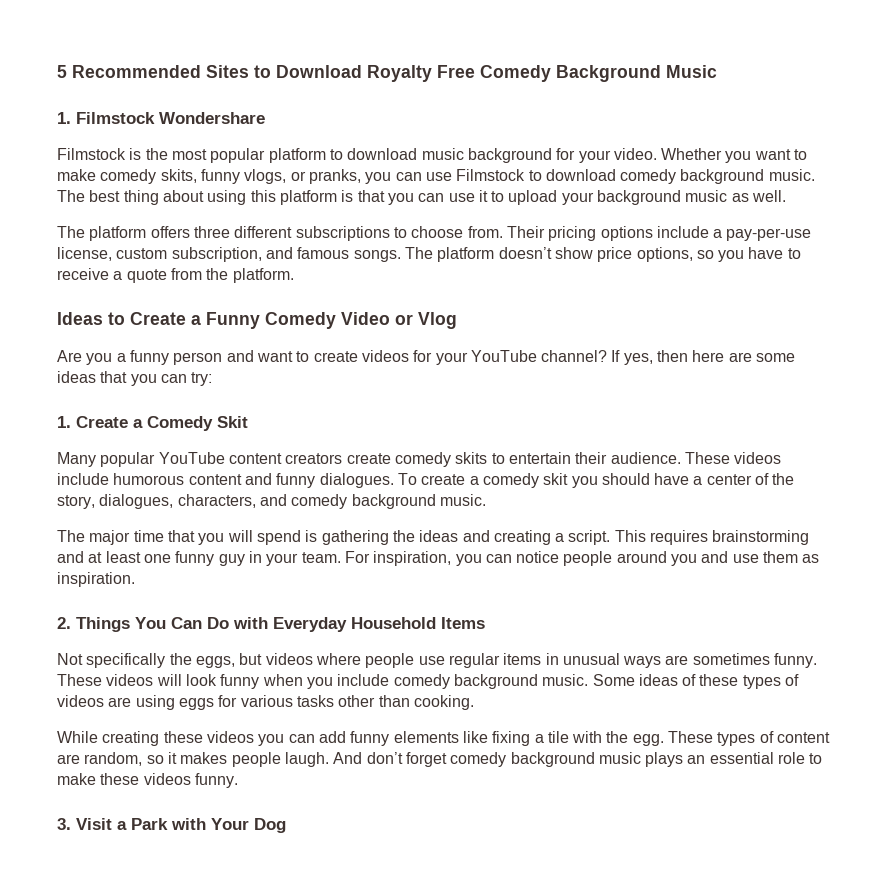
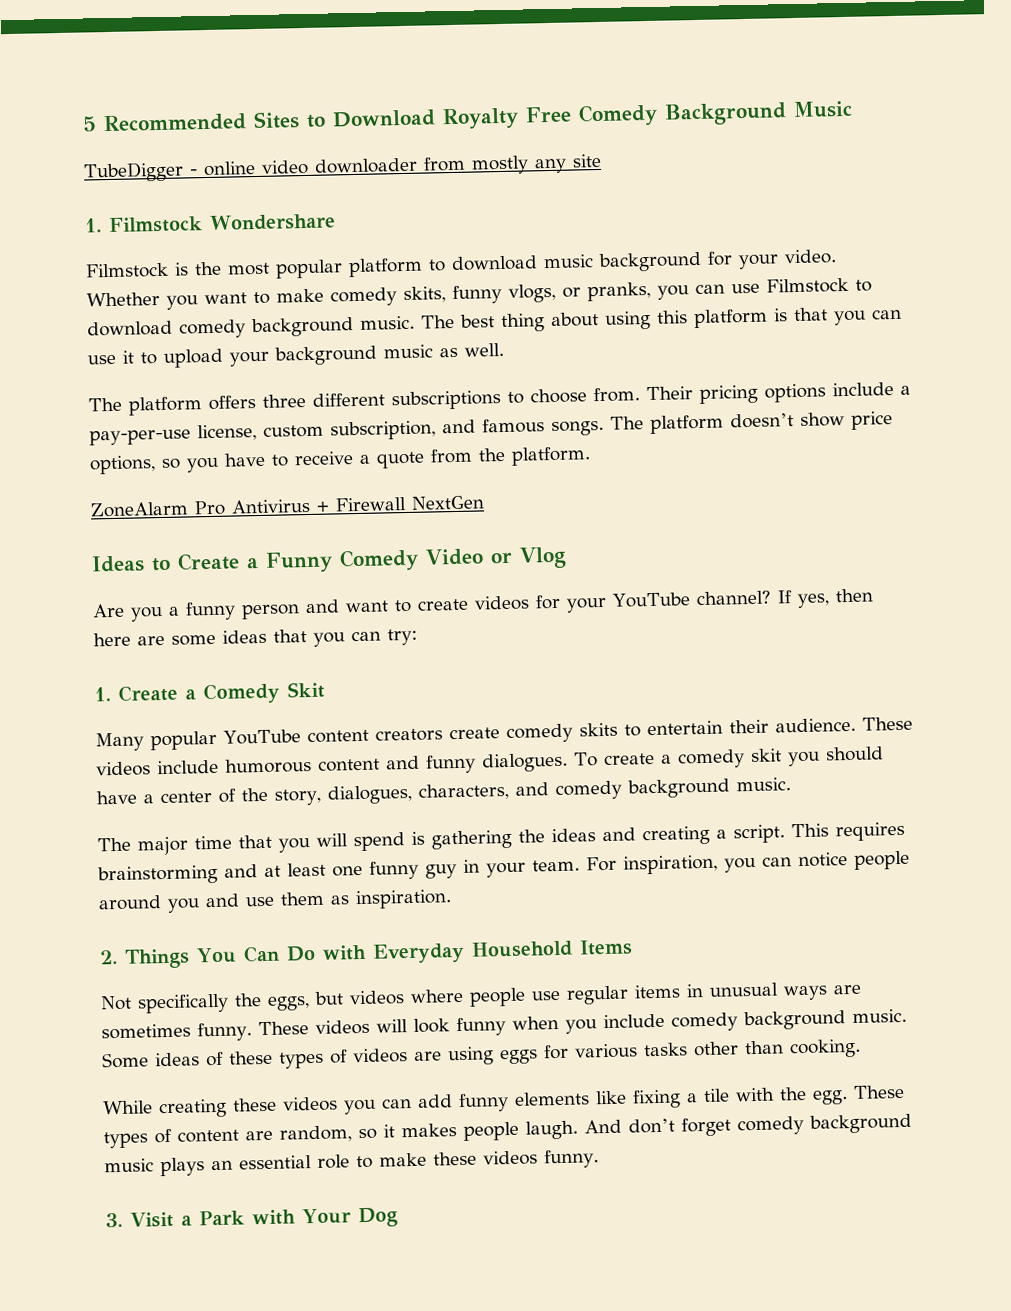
+ TubeDigger - online video downloader from mostly any site
+ ZoneAlarm Pro Antivirus + Firewall NextGen

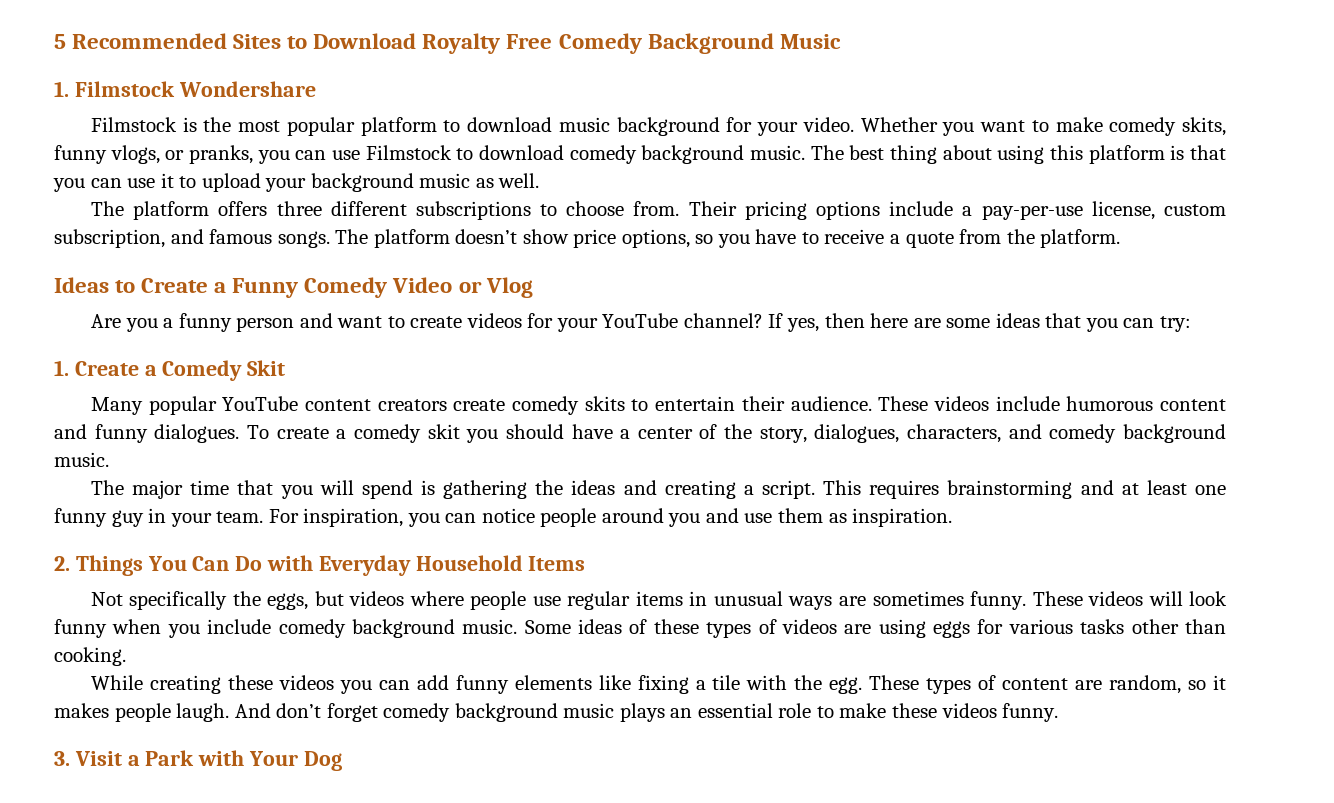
- TubeDigger - online video downloader from mostly any site
- ZoneAlarm Pro Antivirus + Firewall NextGen

